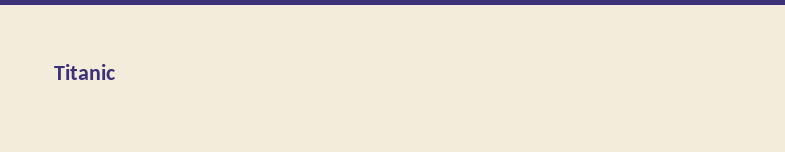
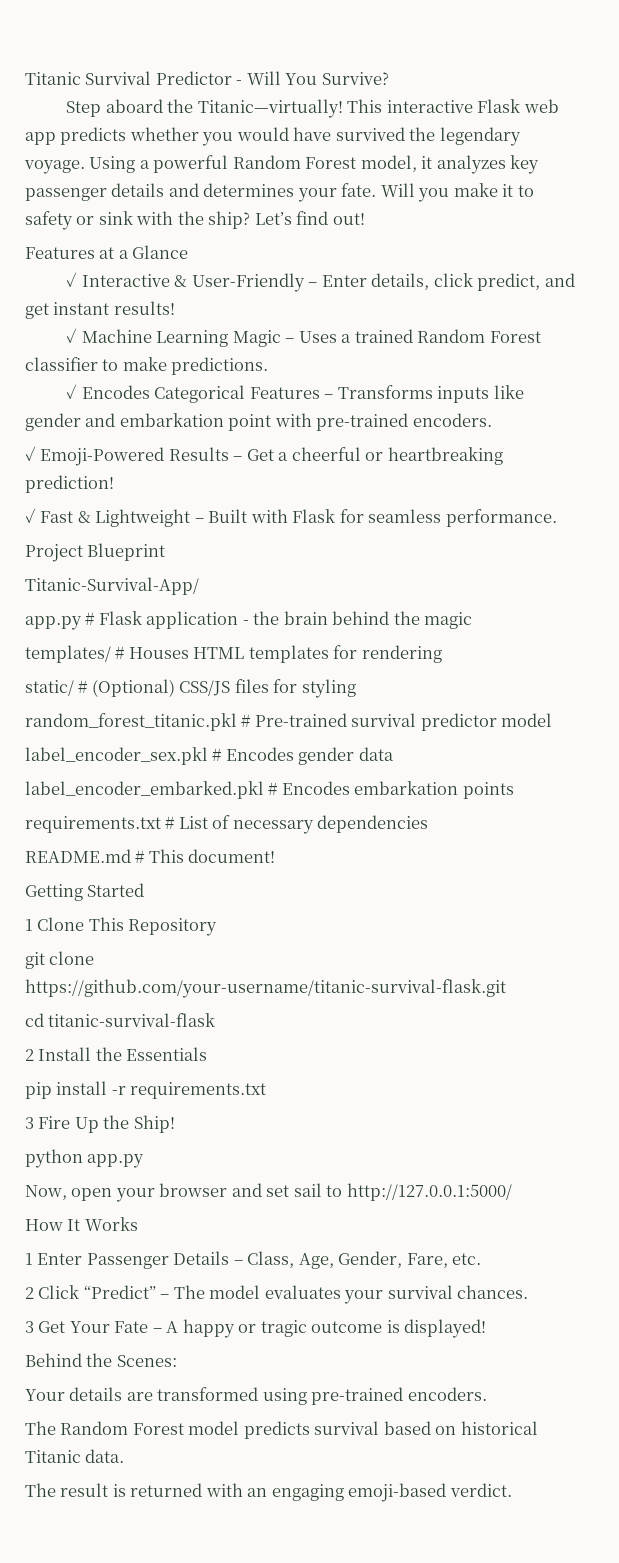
- Titanic
+ Titanic Survival Predictor - Will You Survive?
+ Step aboard the Titanic—virtually! This interactive Flask web app predicts whether you would have survived the legendary voyage. Using a powerful Random Forest model, it analyzes key passenger details and determines your fate. Will you make it to safety or sink with the ship? Let’s find out!
+ Features at a Glance
+ ✓ Interactive & User-Friendly – Enter details, click predict, and get instant results!
+ ✓ Machine Learning Magic – Uses a trained Random Forest classifier to make predictions.
+ ✓ Encodes Categorical Features – Transforms inputs like gender and embarkation point with pre-trained encoders.
+ ✓ Emoji-Powered Results – Get a cheerful or heartbreaking prediction!
+ ✓ Fast & Lightweight – Built with Flask for seamless performance.
+ Project Blueprint
+ Titanic-Survival-App/
+ app.py # Flask application - the brain behind the magic
+ templates/ # Houses HTML templates for rendering
+ static/ # (Optional) CSS/JS files for styling
+ random_forest_titanic.pkl # Pre-trained survival predictor model
+ label_encoder_sex.pkl # Encodes gender data
+ label_encoder_embarked.pkl # Encodes embarkation points
+ requirements.txt # List of necessary dependencies
+ README.md # This document!
+ Getting Started
+ 1 Clone This Repository
+ git clone https://github.com/your-username/titanic-survival-flask.git
+ cd titanic-survival-flask
+ 2 Install the Essentials
+ pip install -r requirements.txt
+ 3 Fire Up the Ship!
+ python app.py
+ Now, open your browser and set sail to http://127.0.0.1:5000/
+ How It Works
+ 1 Enter Passenger Details – Class, Age, Gender, Fare, etc.
+ 2 Click “Predict” – The model evaluates your survival chances.
+ 3 Get Your Fate – A happy or tragic outcome is displayed!
+ Behind the Scenes:
+ Your details are transformed using pre-trained encoders.
+ The Random Forest model predicts survival based on historical Titanic data.
+ The result is returned with an engaging emoji-based verdict.

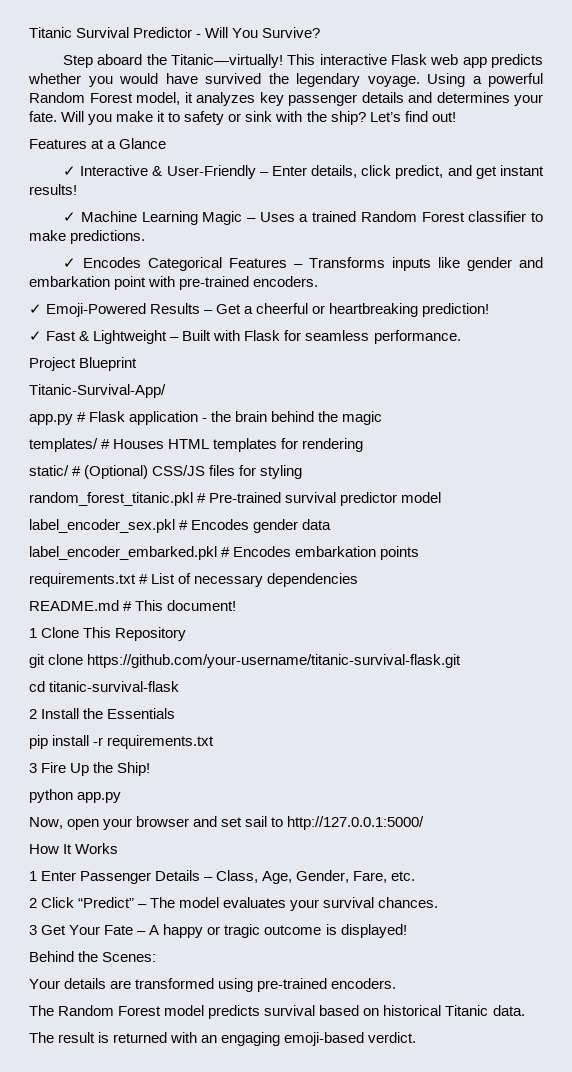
- Getting Started

